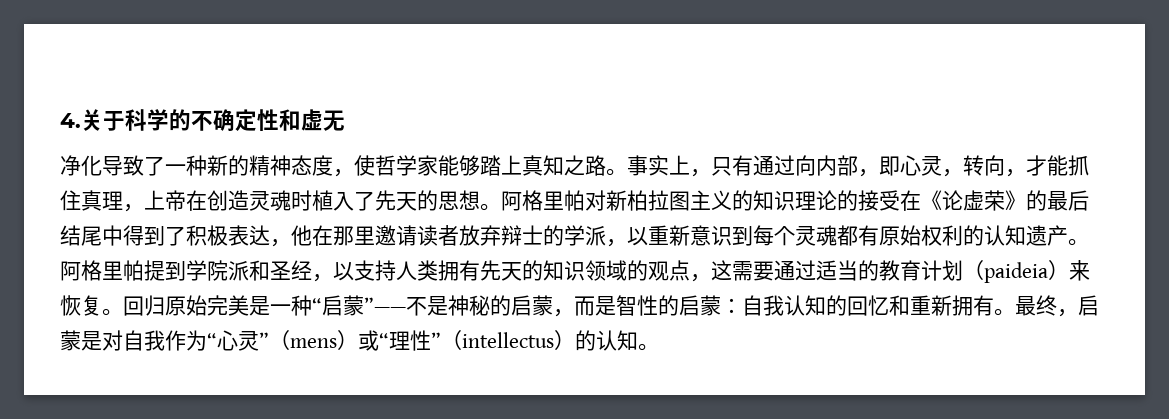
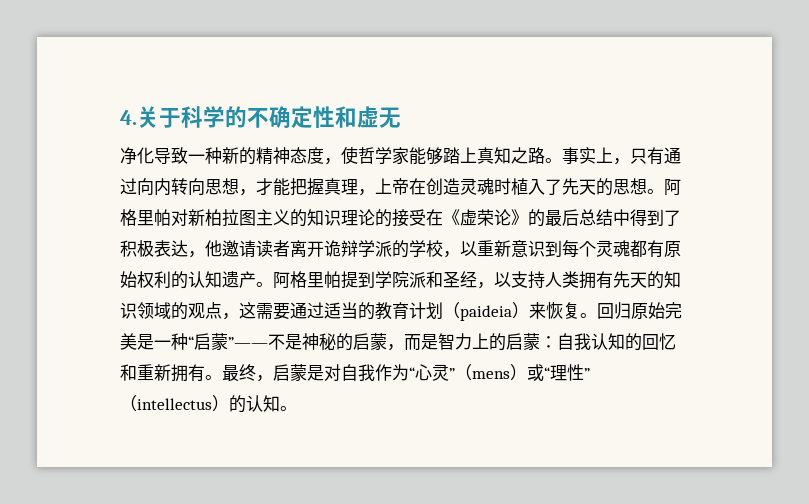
- 净化导致了一种新的精神态度，使哲学家能够踏上真知之路。
+ 净化导致一种新的精神态度，使哲学家能够踏上真知之路。
- 事实上，只有通过向内部，即心灵，转向，才能抓住真理，上帝在创造灵魂时植入了先天的思想。
+ 事实上，只有通过向内转向思想，才能把握真理，上帝在创造灵魂时植入了先天的思想。
- 阿格里帕对新柏拉图主义的知识理论的接受在《论虚荣》的最后结尾中得到了积极表达，他在那里邀请读者放弃辩士的学派，以重新意识到每个灵魂都有原始权利的认知遗产。
+ 阿格里帕对新柏拉图主义的知识理论的接受在《虚荣论》的最后总结中得到了积极表达，他邀请读者离开诡辩学派的学校，以重新意识到每个灵魂都有原始权利的认知遗产。
- 回归原始完美是一种“启蒙”——不是神秘的启蒙，而是智性的启蒙：自我认知的回忆和重新拥有。
+ 回归原始完美是一种“启蒙”——不是神秘的启蒙，而是智力上的启蒙：自我认知的回忆和重新拥有。

